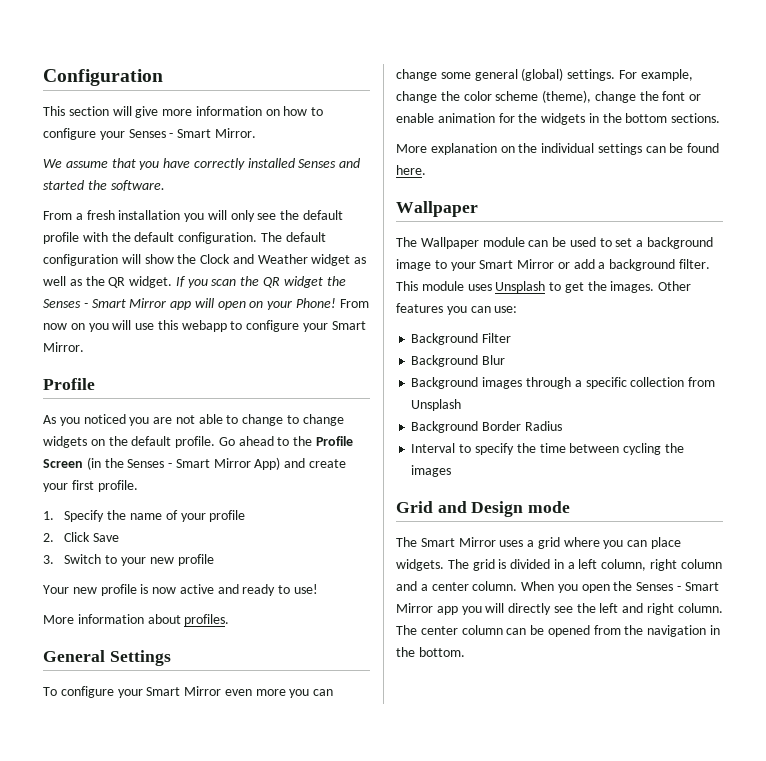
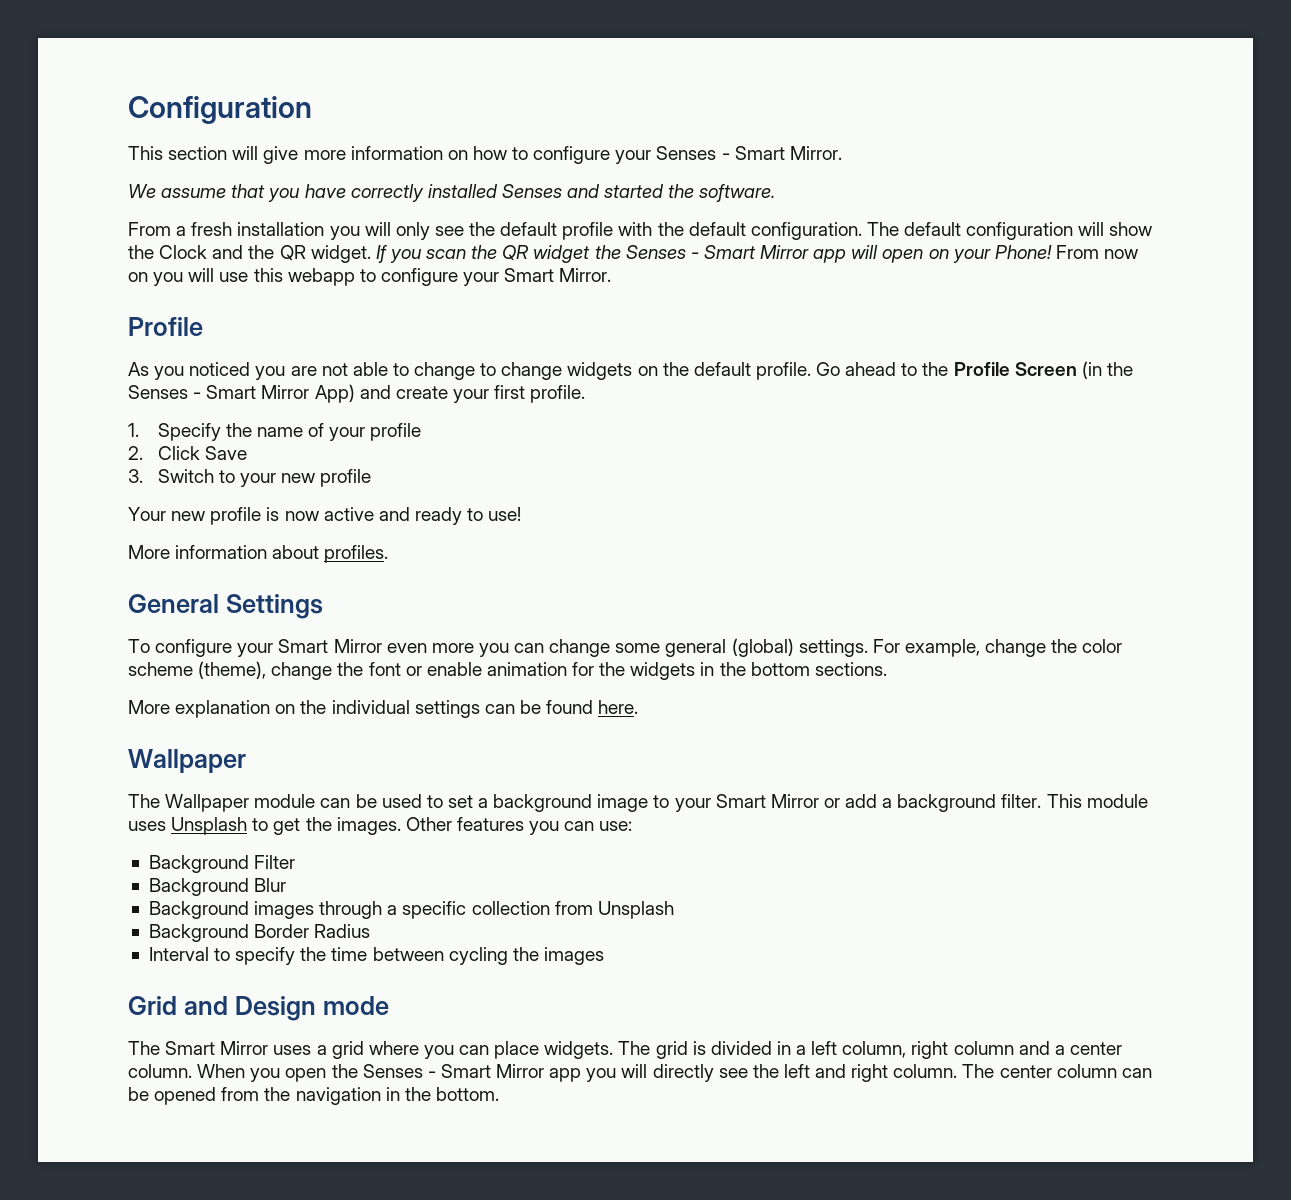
- The default configuration will show the Clock and Weather widget as well as the QR widget.
+ The default configuration will show the Clock and the QR widget.

